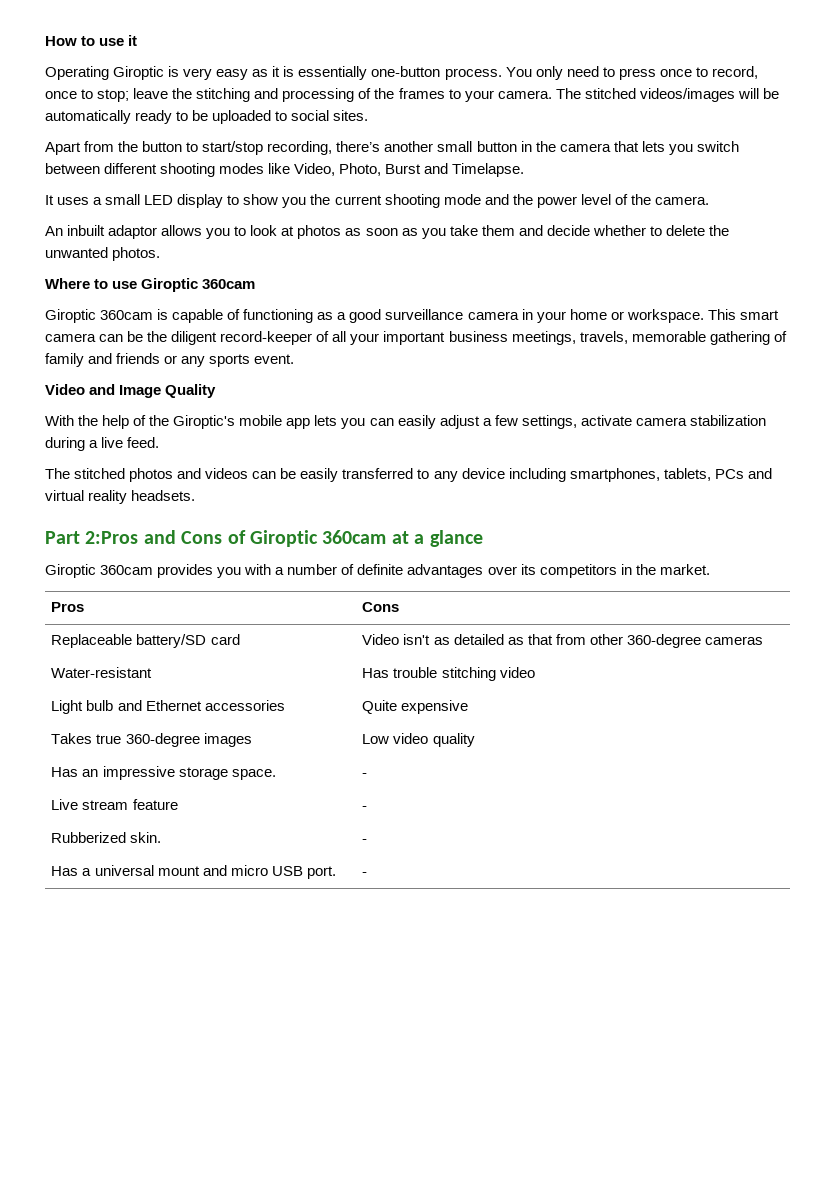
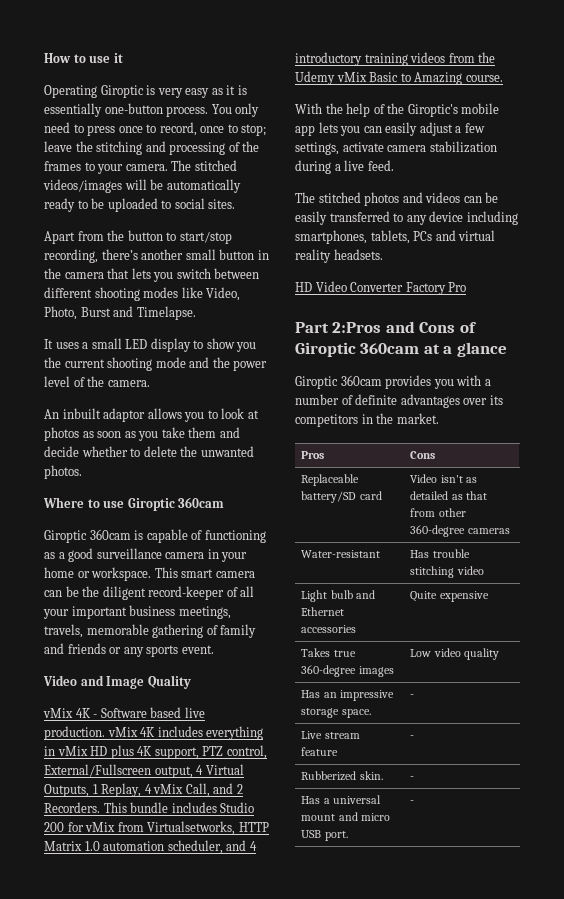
+ vMix 4K - Software based live production. vMix 4K includes everything in vMix HD plus 4K support, PTZ control, External/Fullscreen output, 4 Virtual Outputs, 1 Replay, 4 vMix Call, and 2 Recorders. This bundle includes Studio 200 for vMix from Virtualsetworks, HTTP Matrix 1.0 automation scheduler, and 4 introductory training videos from the Udemy vMix Basic to Amazing course.
+ HD Video Converter Factory Pro

